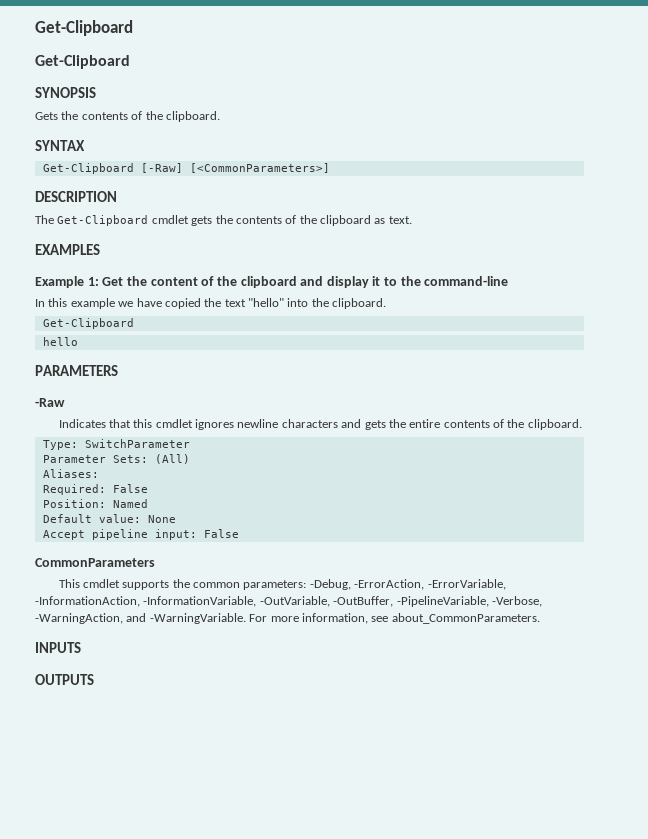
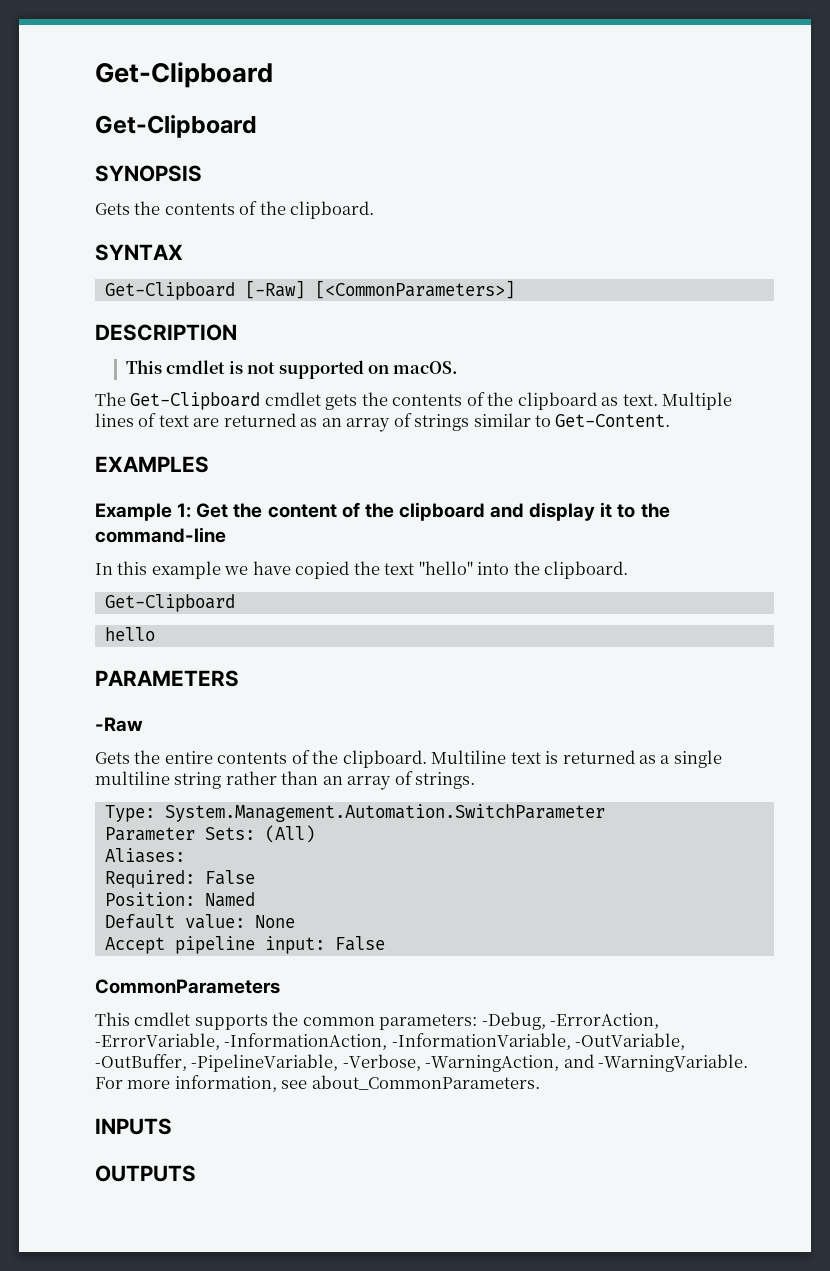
+ This cmdlet is not supported on macOS.
+ Multiple lines of text are returned as an array of strings similar to Get-Content.
- Indicates that this cmdlet ignores newline characters and gets the entire contents of the clipboard.
+ Gets the entire contents of the clipboard. Multiline text is returned as a single multiline string rather than an array of strings.
- Type: SwitchParameter
+ Type: System.Management.Automation.SwitchParameter

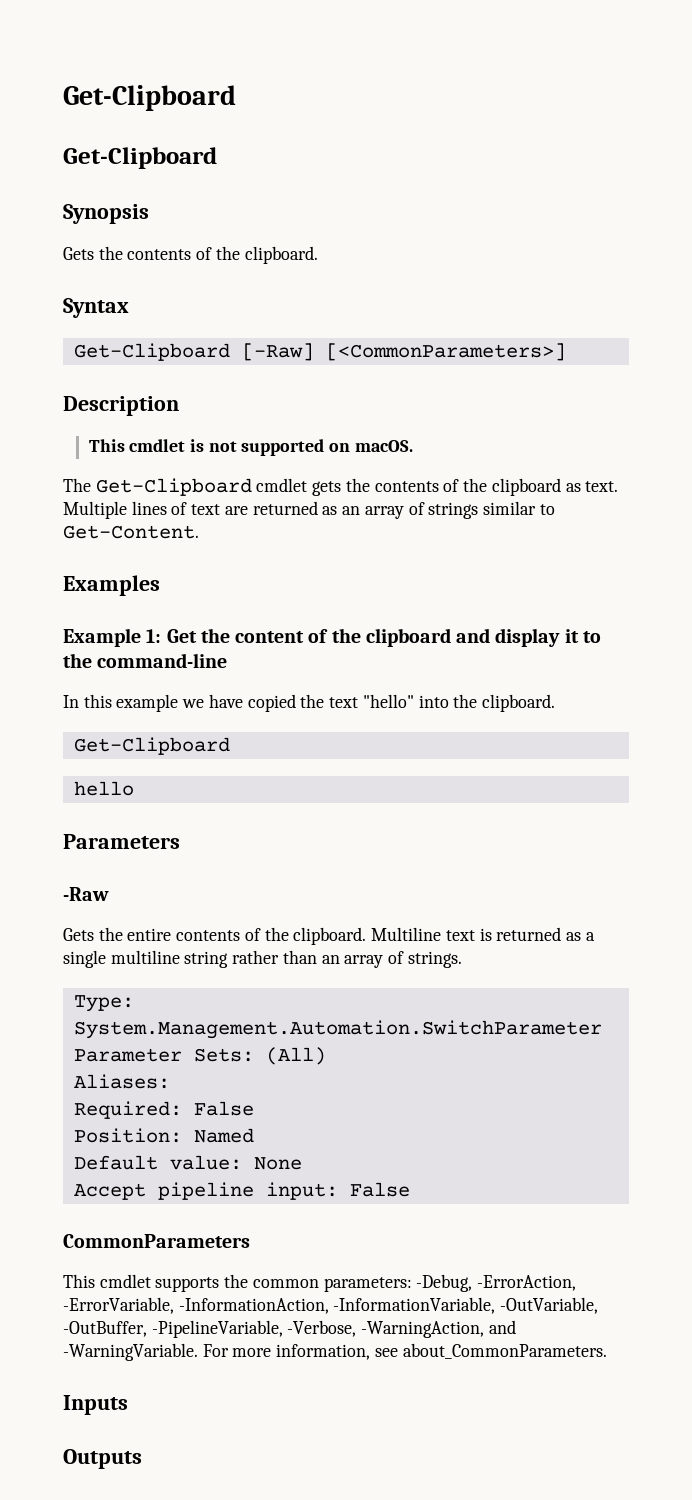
- SYNOPSIS
+ Synopsis
- SYNTAX
+ Syntax
- DESCRIPTION
+ Description
- EXAMPLES
+ Examples
- PARAMETERS
+ Parameters
- INPUTS
- OUTPUTS
+ Inputs
+ Outputs

